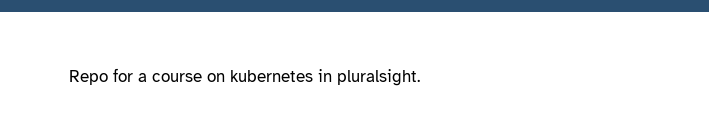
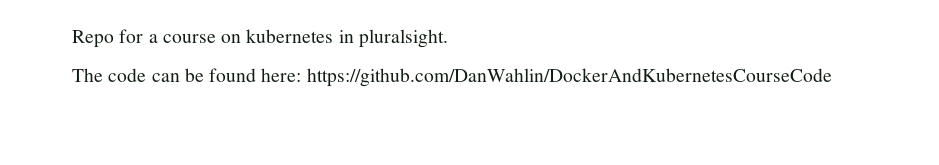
+ The code can be found here: https://github.com/DanWahlin/DockerAndKubernetesCourseCode

